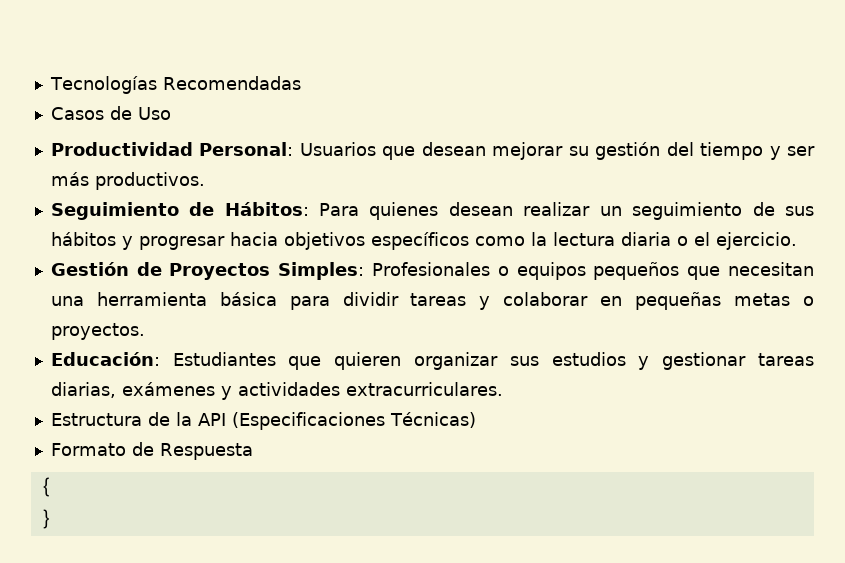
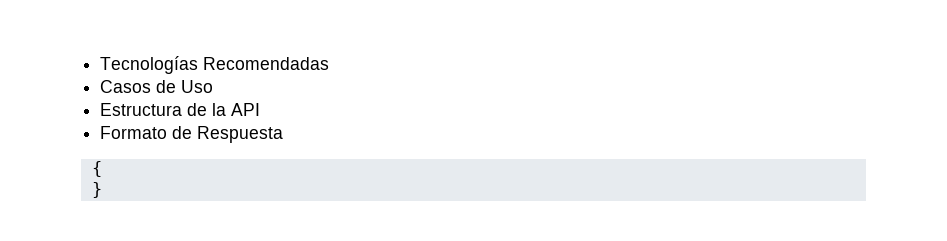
- Productividad Personal: Usuarios que desean mejorar su gestión del tiempo y ser más productivos.
- Seguimiento de Hábitos: Para quienes desean realizar un seguimiento de sus hábitos y progresar hacia objetivos específicos como la lectura diaria o el ejercicio.
- Gestión de Proyectos Simples: Profesionales o equipos pequeños que necesitan una herramienta básica para dividir tareas y colaborar en pequeñas metas o proyectos.
- Educación: Estudiantes que quieren organizar sus estudios y gestionar tareas diarias, exámenes y actividades extracurriculares.
- Estructura de la API (Especificaciones Técnicas)
+ Estructura de la API

